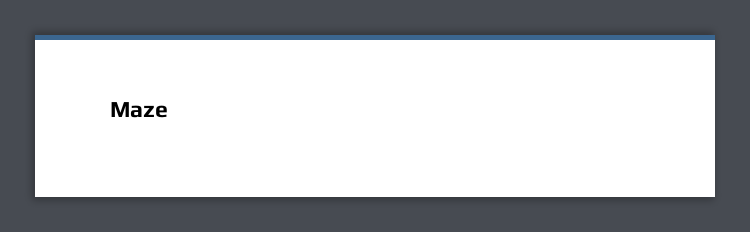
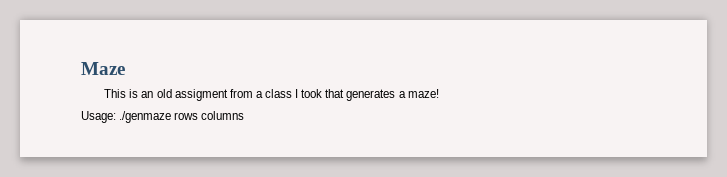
+ This is an old assigment from a class I took that generates a maze!
+ Usage: ./genmaze rows columns

